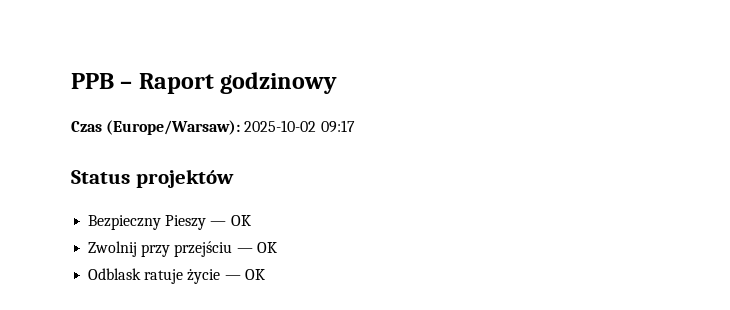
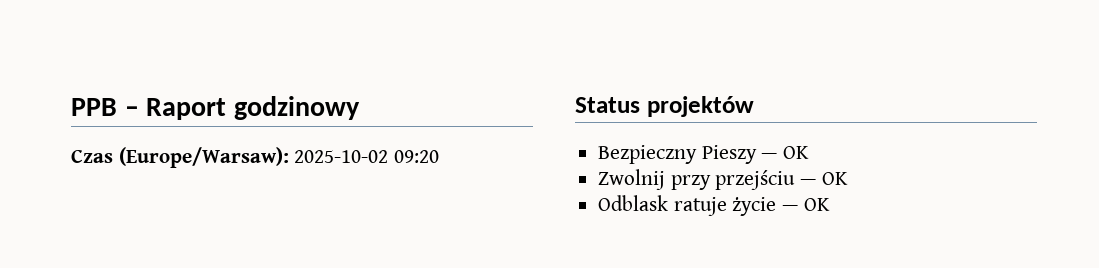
- Czas (Europe/Warsaw): 2025-10-02 09:17
+ Czas (Europe/Warsaw): 2025-10-02 09:20

